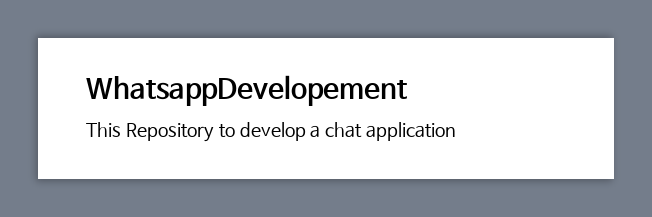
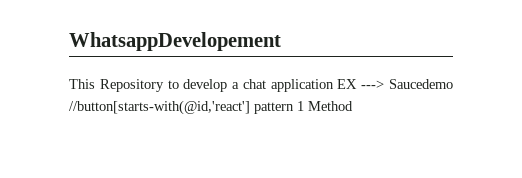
- This Repository to develop a chat application
+ This Repository to develop a chat application EX ---> Saucedemo //button[starts-with(@id,'react'] pattern 1 Method

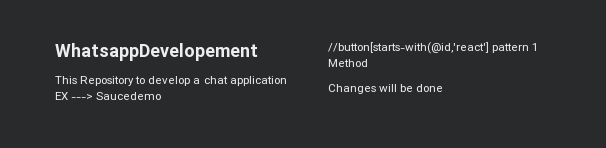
+ Changes will be done

